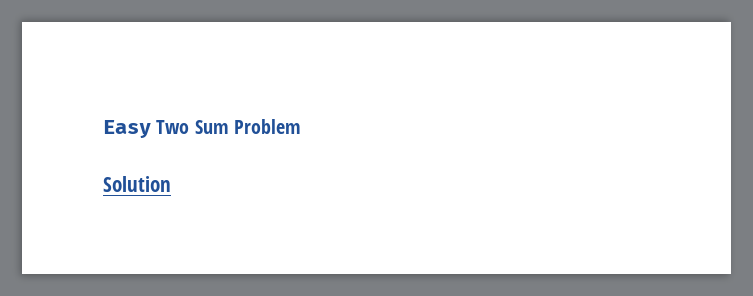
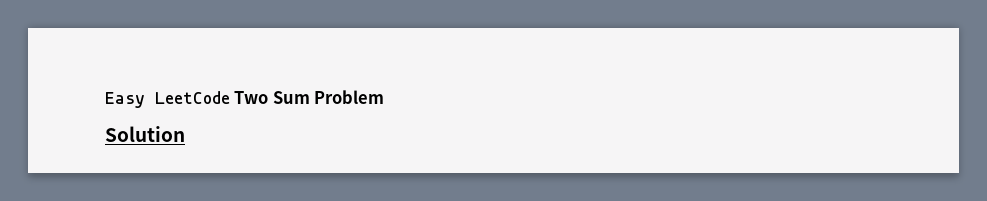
- Easy Two Sum Problem
+ Easy LeetCode Two Sum Problem

